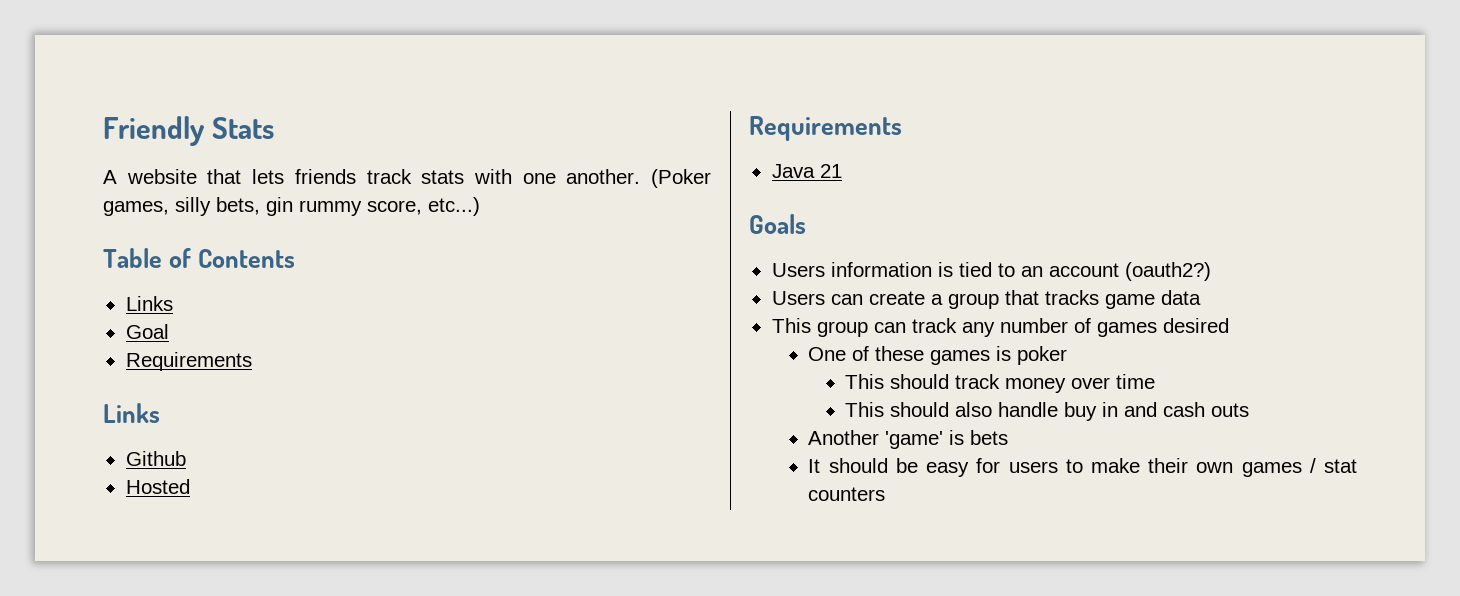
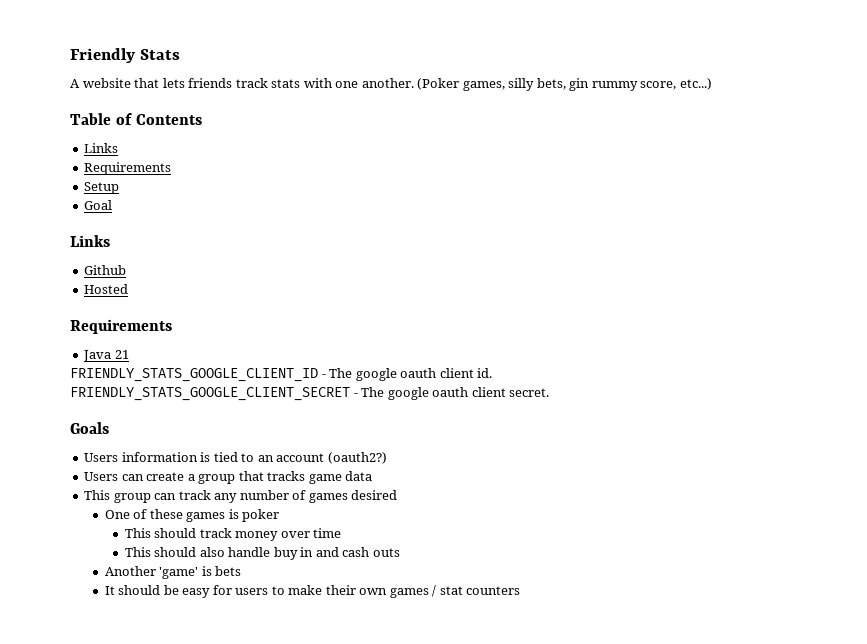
  Table of Contents
  Links
+ Requirements
+ Setup
  Goal
- Requirements
+ FRIENDLY_STATS_GOOGLE_CLIENT_ID - The google oauth client id.
+ FRIENDLY_STATS_GOOGLE_CLIENT_SECRET - The google oauth client secret.

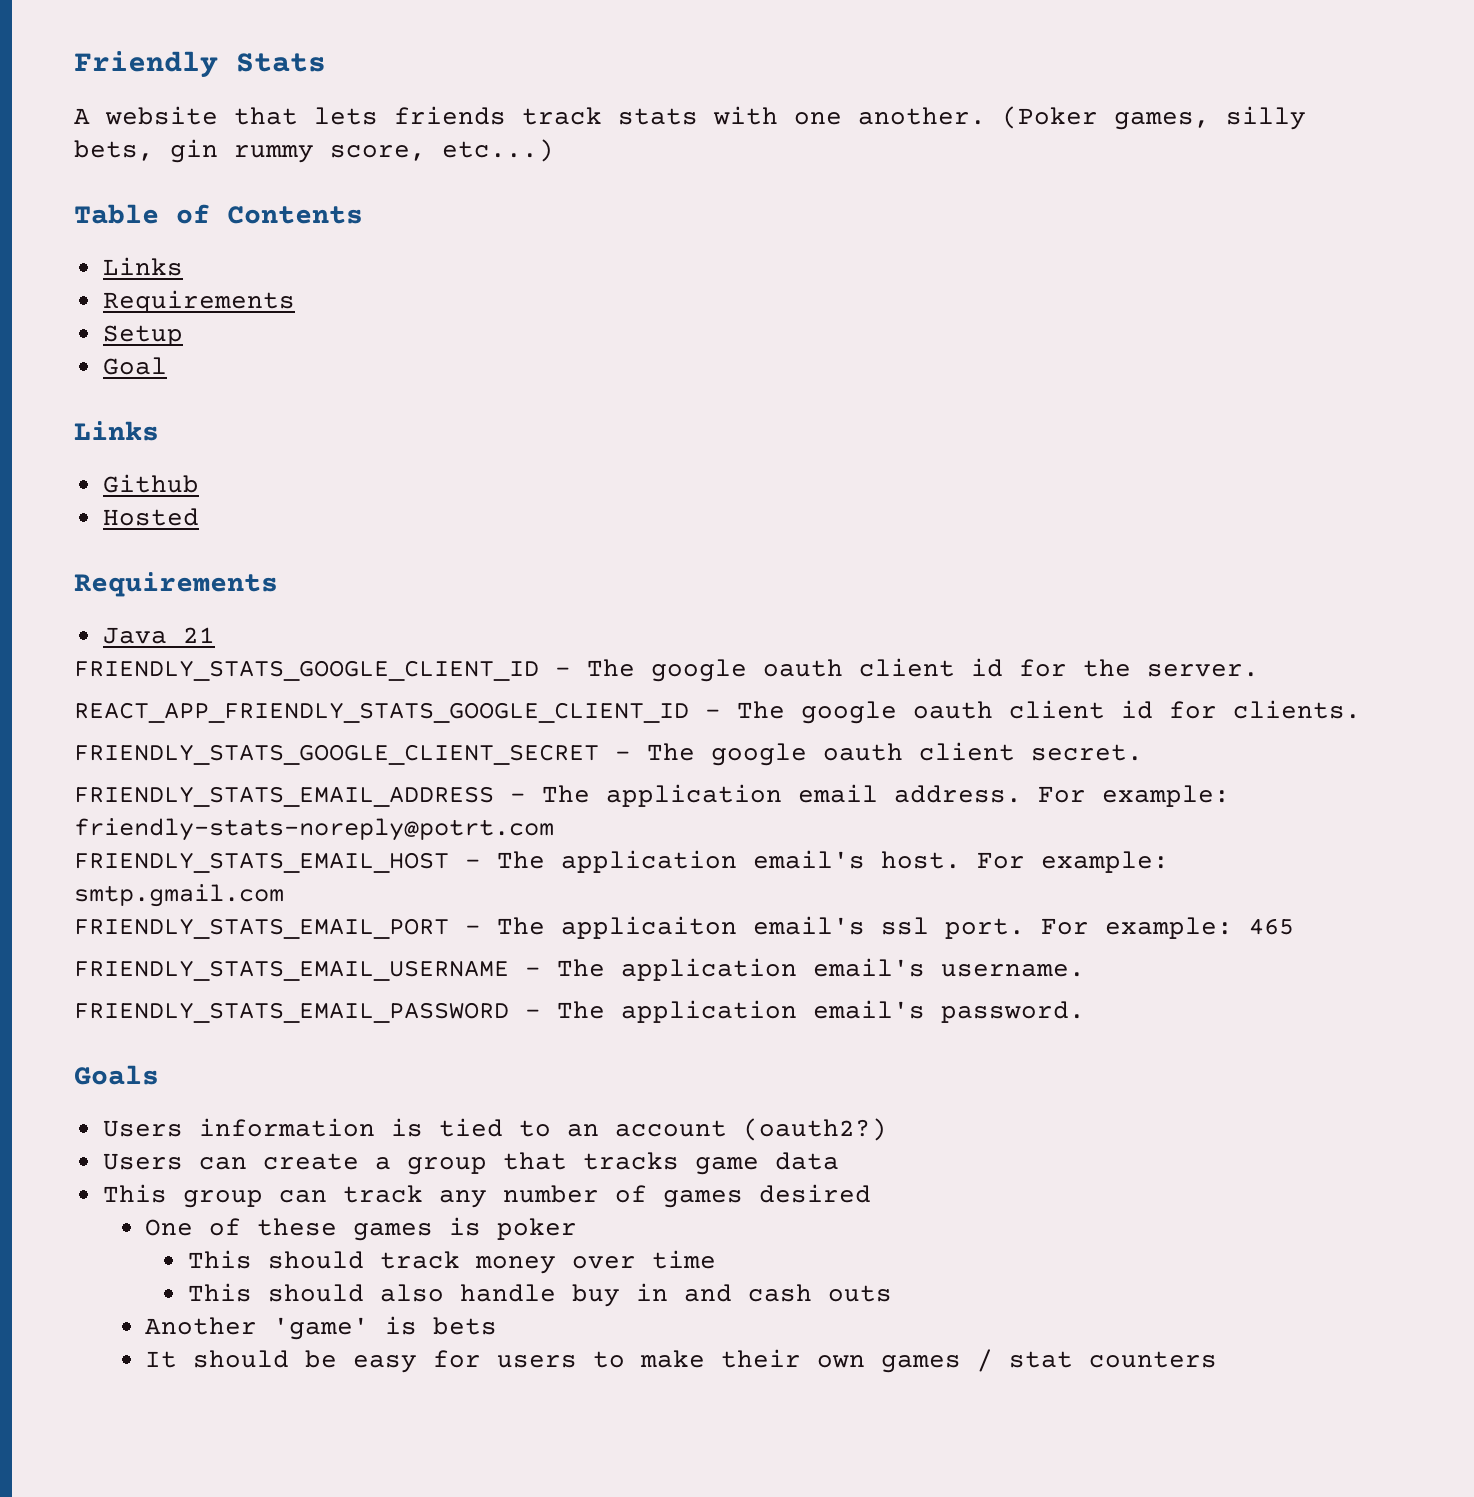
- FRIENDLY_STATS_GOOGLE_CLIENT_ID - The google oauth client id.
+ FRIENDLY_STATS_GOOGLE_CLIENT_ID - The google oauth client id for the server.
+ REACT_APP_FRIENDLY_STATS_GOOGLE_CLIENT_ID - The google oauth client id for clients.
+ FRIENDLY_STATS_EMAIL_ADDRESS - The application email address. For example: friendly-stats-noreply@potrt.com
+ FRIENDLY_STATS_EMAIL_HOST - The application email's host. For example: smtp.gmail.com
+ FRIENDLY_STATS_EMAIL_PORT - The applicaiton email's ssl port. For example: 465
+ FRIENDLY_STATS_EMAIL_USERNAME - The application email's username.
+ FRIENDLY_STATS_EMAIL_PASSWORD - The application email's password.

